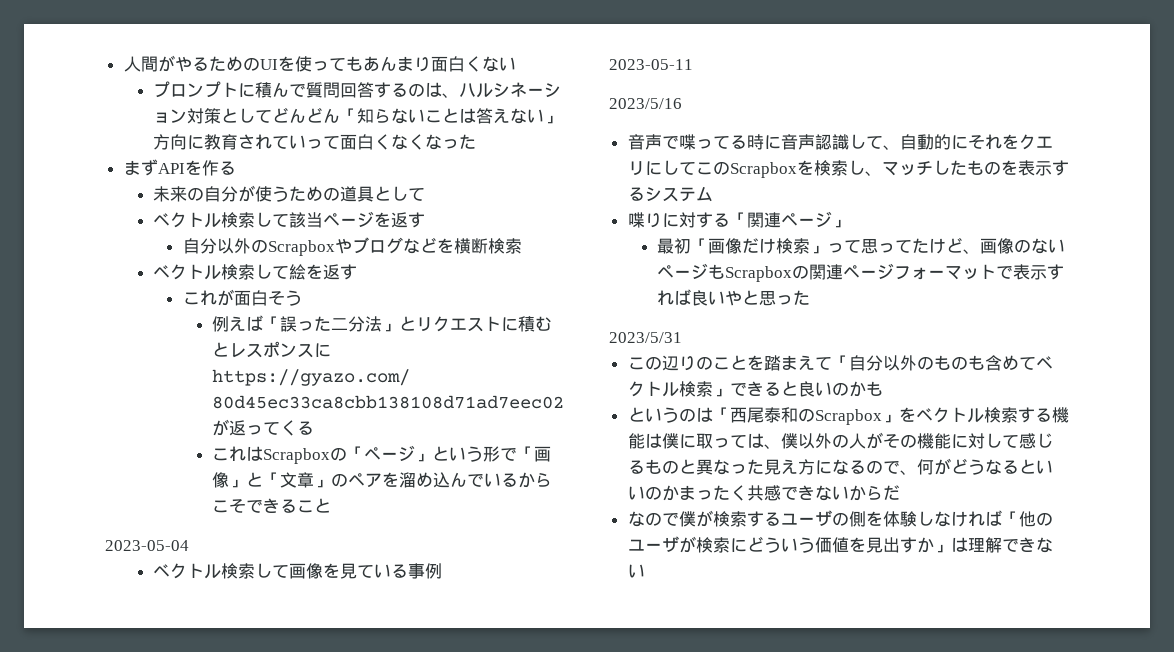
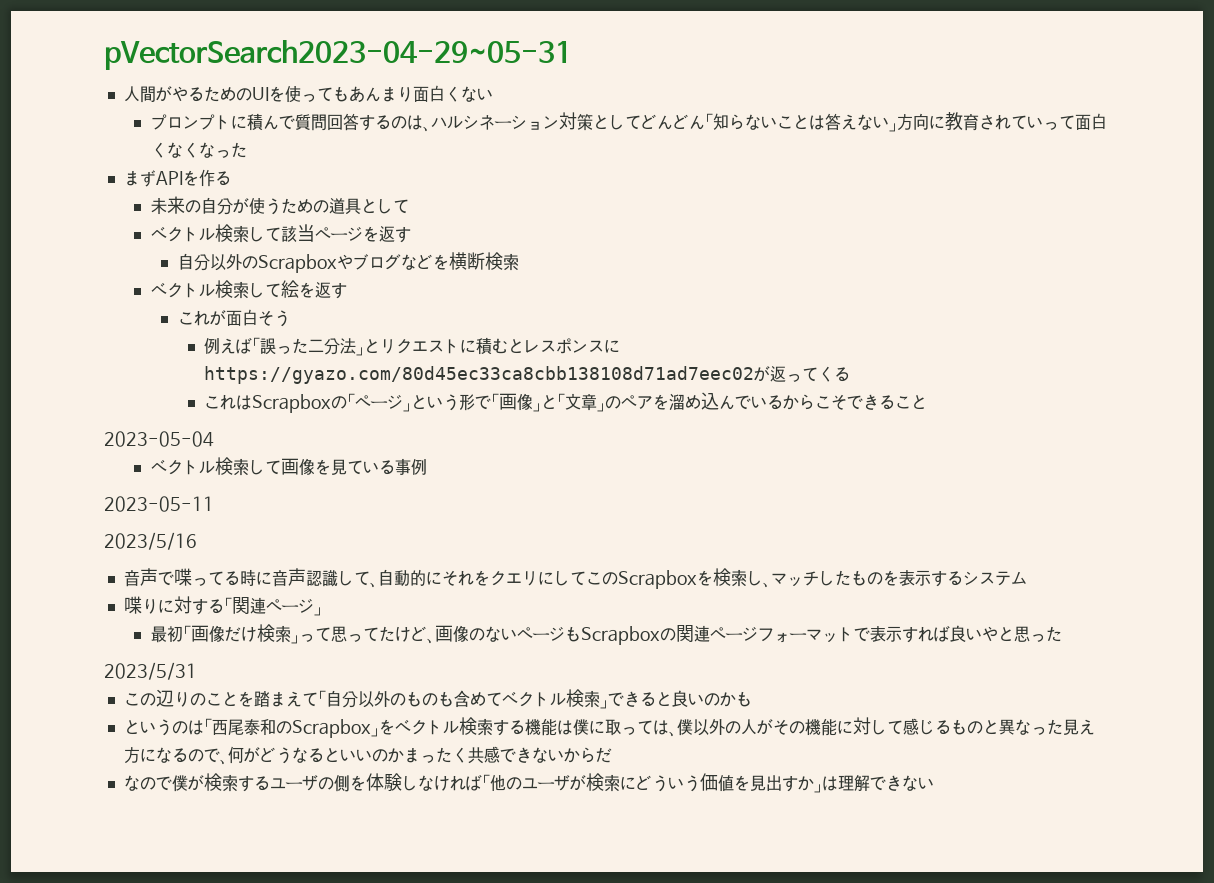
+ pVectorSearch2023-04-29~05-31

